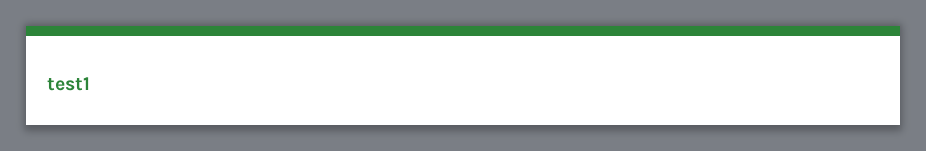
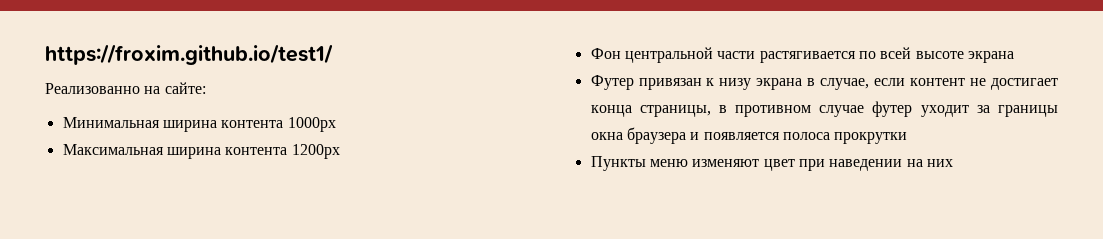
- test1
+ https://froxim.github.io/test1/
+ Реализованно на сайте:
+ Минимальная ширина контента 1000px
+ Максимальная ширина контента 1200px
+ Фон центральной части растягивается по всей высоте экрана
+ Футер привязан к низу экрана в случае, если контент не достигает конца страницы, в противном случае футер уходит за границы окна браузера и появляется полоса прокрутки
+ Пункты меню изменяют цвет при наведении на них

